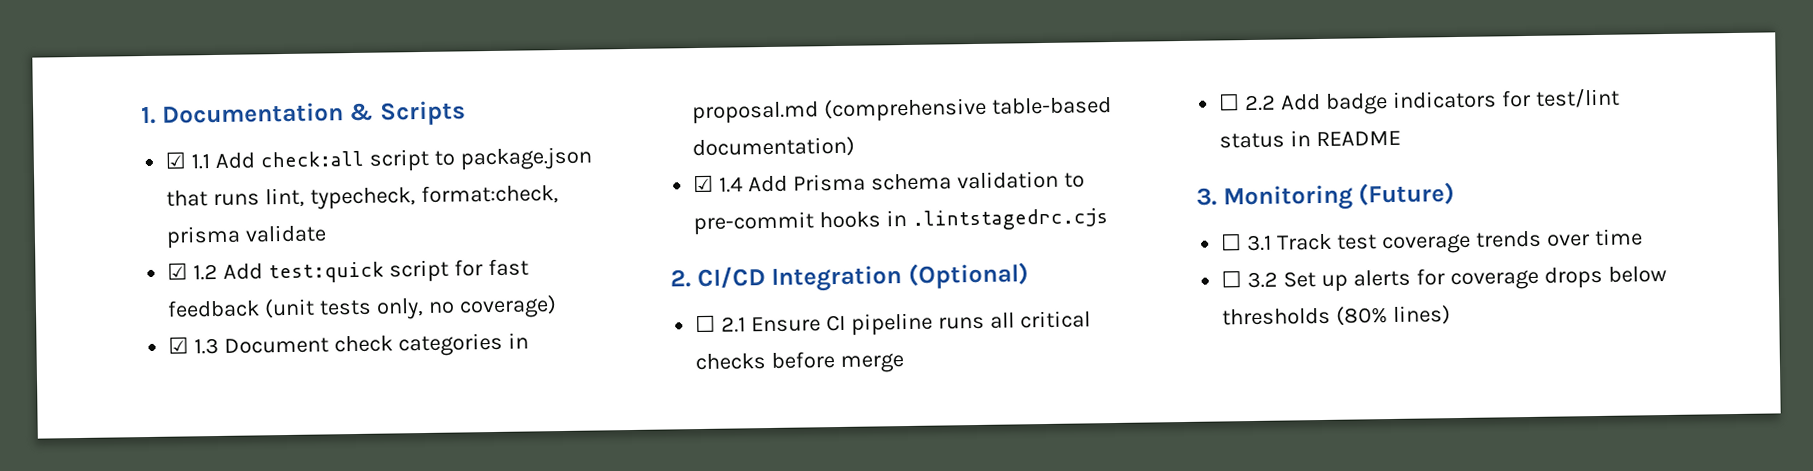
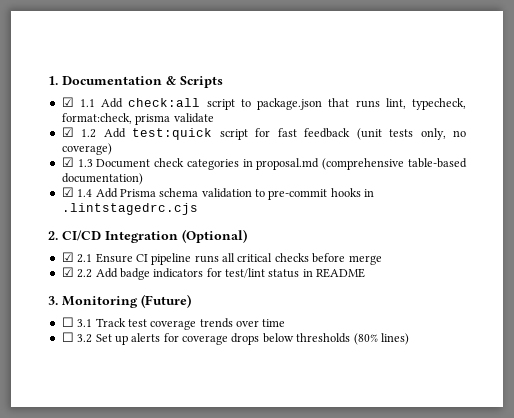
- ☐ 2.1 Ensure CI pipeline runs all critical checks before merge
+ ☑ 2.1 Ensure CI pipeline runs all critical checks before merge
- ☐ 2.2 Add badge indicators for test/lint status in README
+ ☑ 2.2 Add badge indicators for test/lint status in README

